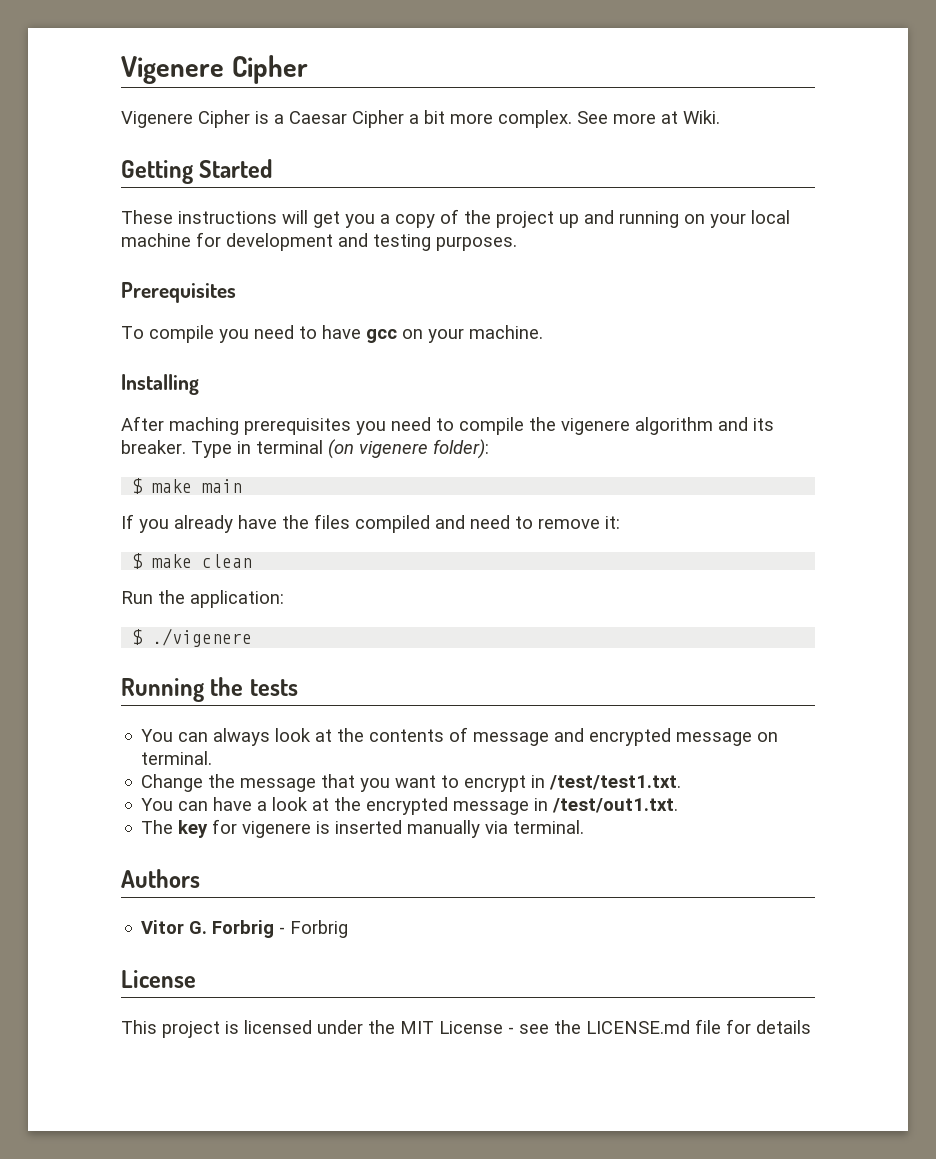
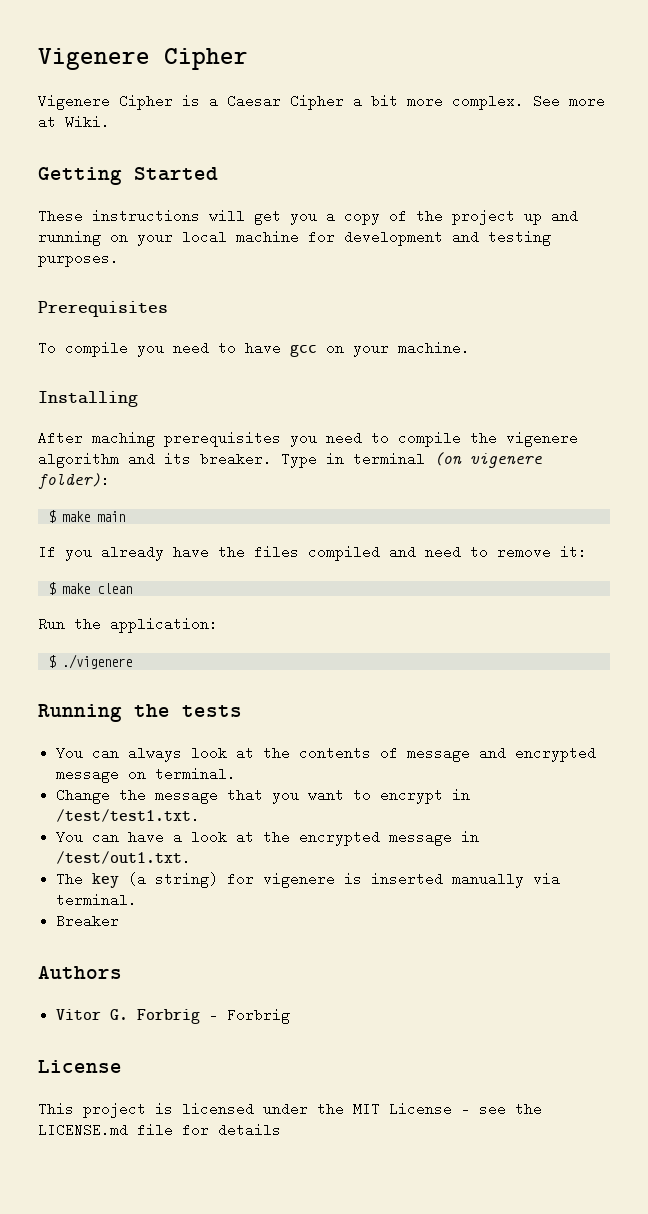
- The key for vigenere is inserted manually via terminal.
+ The key (a string) for vigenere is inserted manually via terminal.
+ Breaker

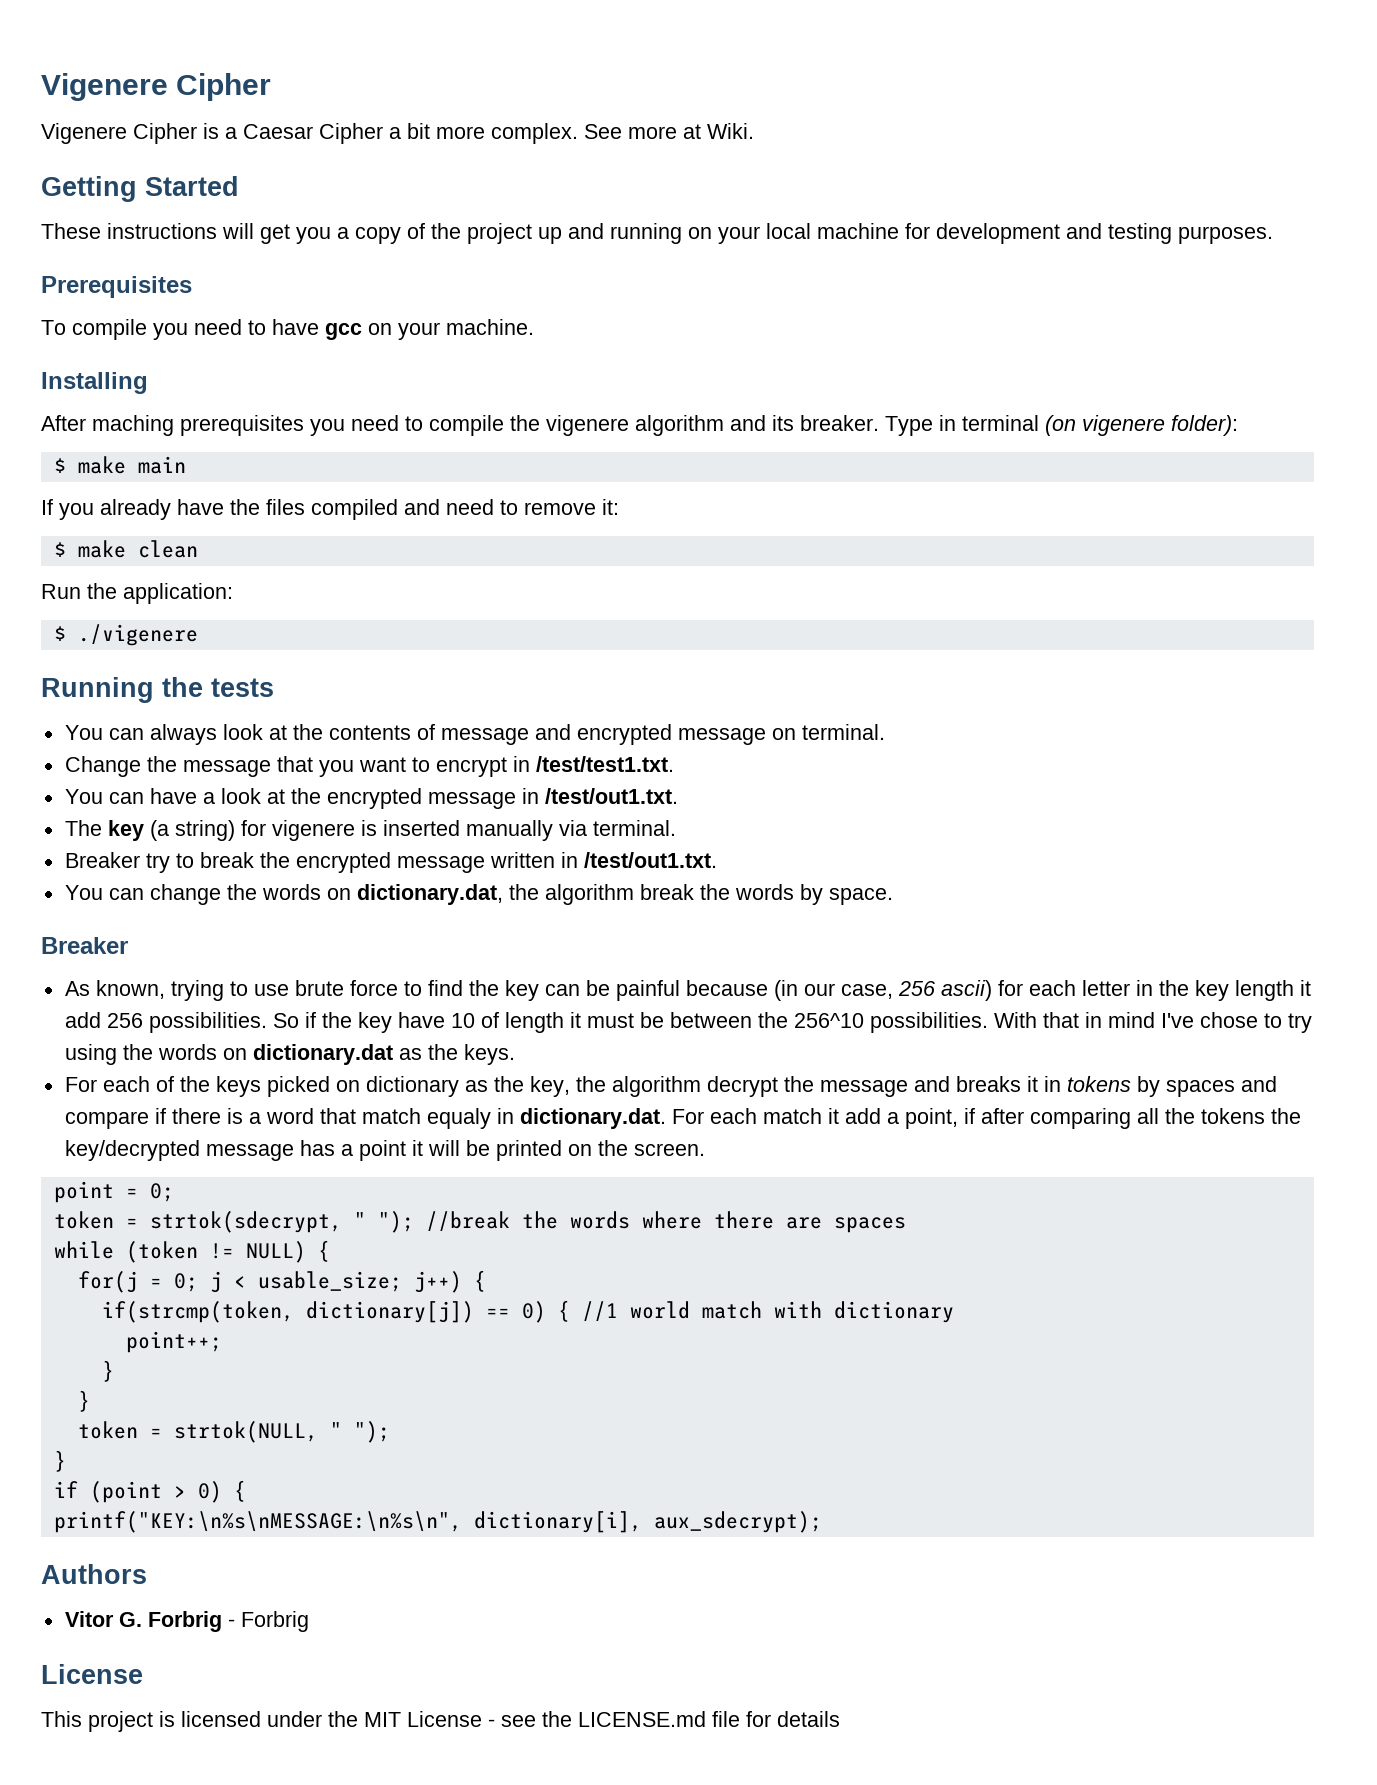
+ Breaker try to break the encrypted message written in /test/out1.txt.
+ You can change the words on dictionary.dat, the algorithm break the words by space.
  Breaker
+ As known, trying to use brute force to find the key can be painful because (in our case, 256 ascii) for each letter in the key length it add 256 possibilities. So if the key have 10 of length it must be between the 256^10 possibilities. With that in mind I've chose to try using the words on dictionary.dat as the keys.
+ For each of the keys picked on dictionary as the key, the algorithm decrypt the message and breaks it in tokens by spaces and compare if there is a word that match equaly in dictionary.dat. For each match it add a point, if after comparing all the tokens the key/decrypted message has a point it will be printed on the screen.
+ point = 0;
+ token = strtok(sdecrypt, " "); //break the words where there are spaces
+ while (token != NULL) {
+ for(j = 0; j < usable_size; j++) {
+ if(strcmp(token, dictionary[j]) == 0) { //1 world match with dictionary
+ point++;
+ }
+ }
+ token = strtok(NULL, " ");
+ }
+ if (point > 0) {
+ printf("KEY:\n%s\nMESSAGE:\n%s\n", dictionary[i], aux_sdecrypt);

